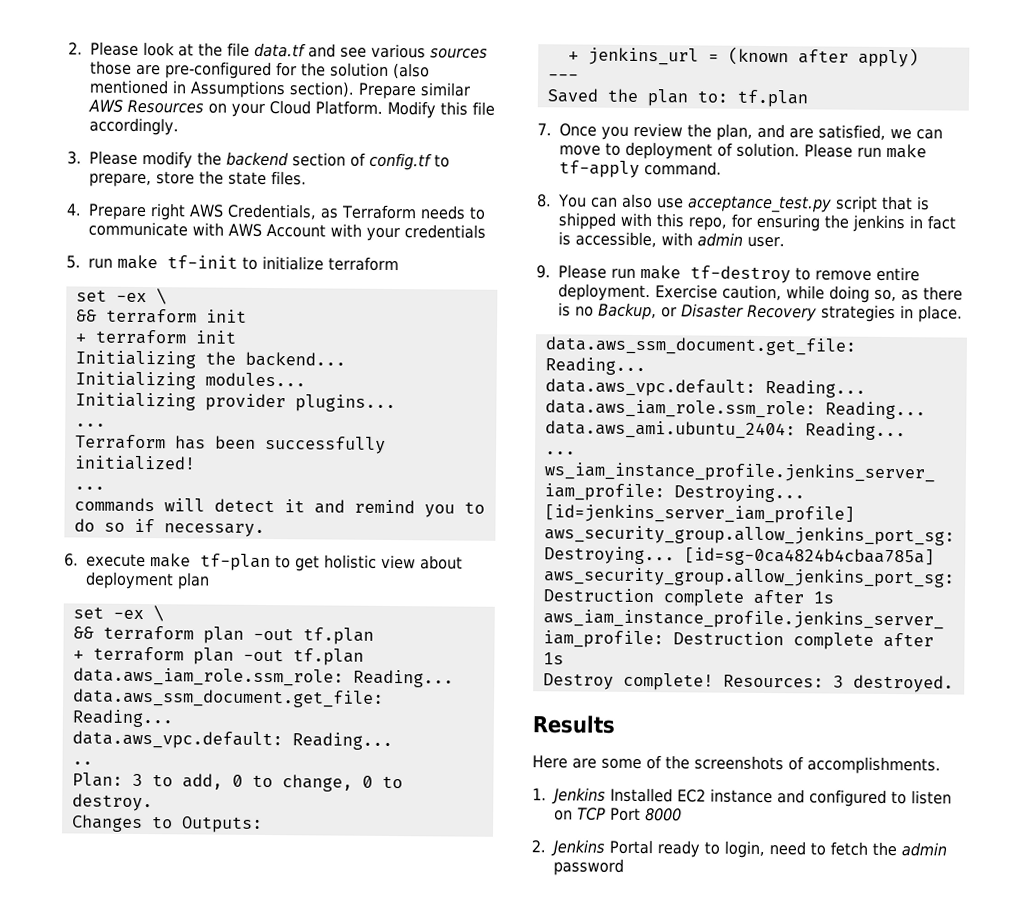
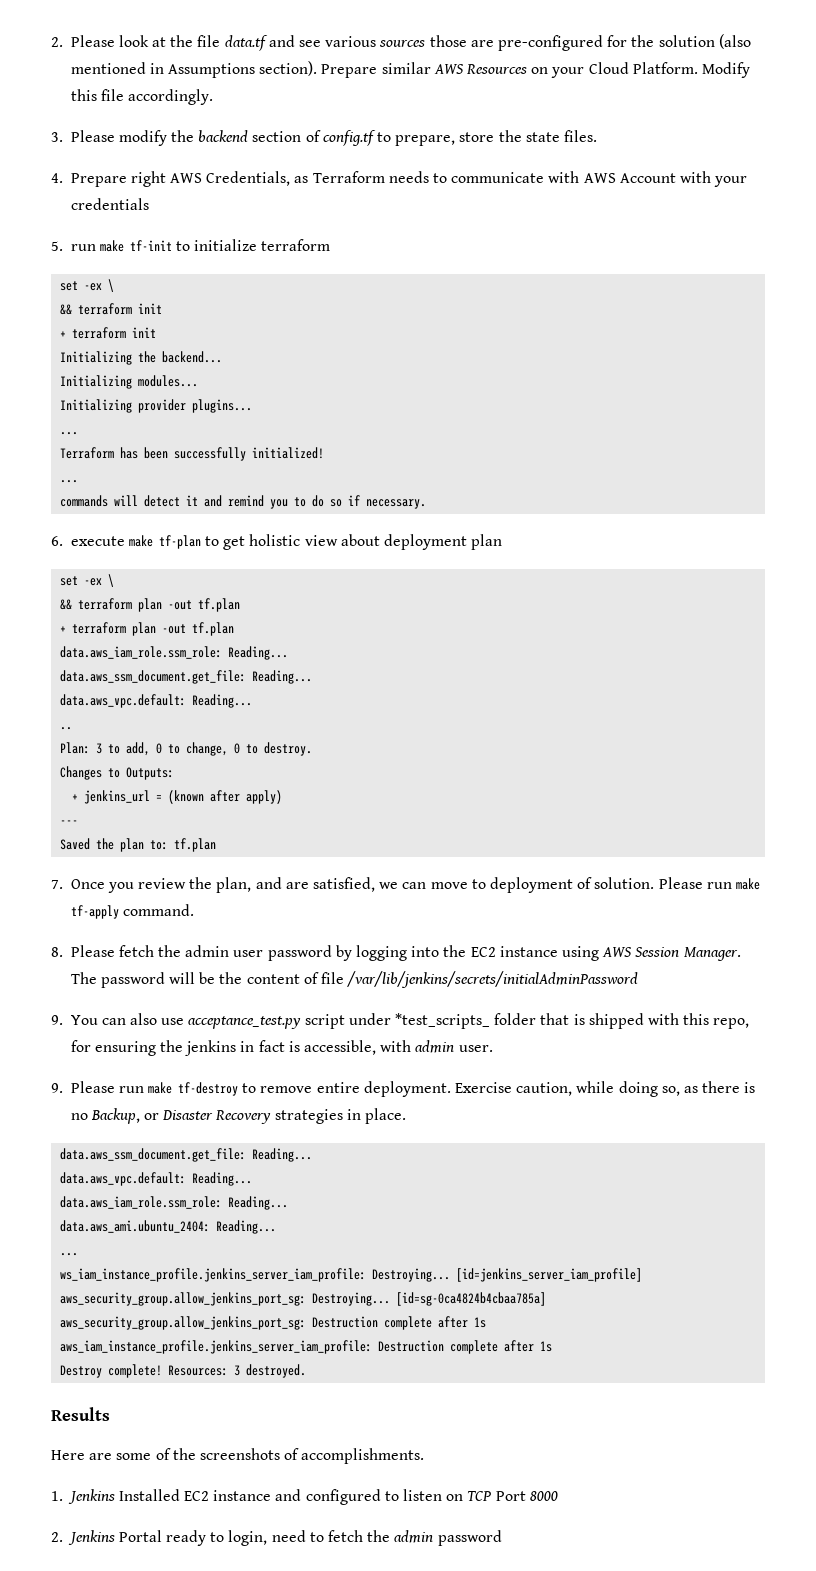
- 8. You can also use acceptance_test.py script that is shipped with this repo, for ensuring the jenkins in fact is accessible, with admin user.
+ 8. Please fetch the admin user password by logging into the EC2 instance using AWS Session Manager. The password will be the content of file /var/lib/jenkins/secrets/initialAdminPassword
+ 9. You can also use acceptance_test.py script under *test_scripts_ folder that is shipped with this repo, for ensuring the jenkins in fact is accessible, with admin user.

